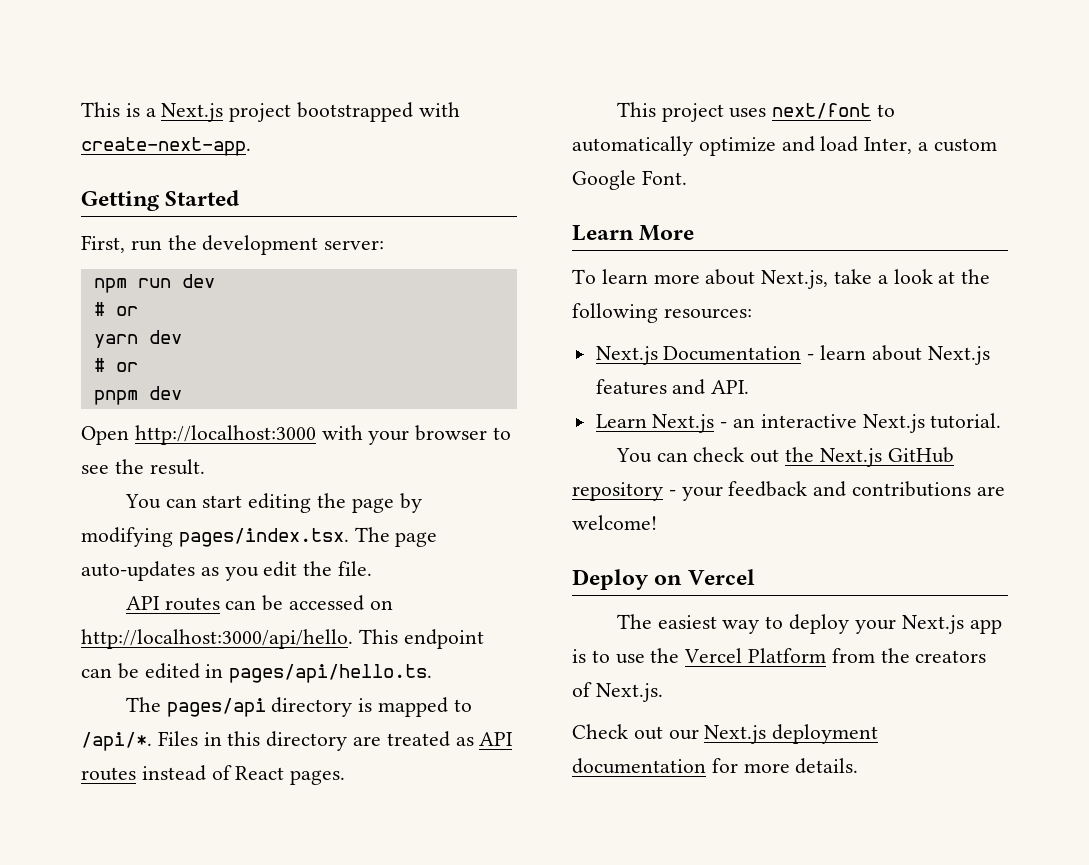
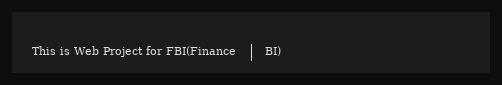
- This is a Next.js project bootstrapped with create-next-app.
- Getting Started
- First, run the development server:
- npm run dev
- # or
- yarn dev
- # or
- pnpm dev
- Open http://localhost:3000 with your browser to see the result.
- You can start editing the page by modifying pages/index.tsx. The page auto-updates as you edit the file.
- API routes can be accessed on http://localhost:3000/api/hello. This endpoint can be edited in pages/api/hello.ts.
- The pages/api directory is mapped to /api/*. Files in this directory are treated as API routes instead of React pages.
- This project uses next/font to automatically optimize and load Inter, a custom Google Font.
- Learn More
- To learn more about Next.js, take a look at the following resources:
- Next.js Documentation - learn about Next.js features and API.
- Learn Next.js - an interactive Next.js tutorial.
- You can check out the Next.js GitHub repository - your feedback and contributions are welcome!
- Deploy on Vercel
- The easiest way to deploy your Next.js app is to use the Vercel Platform from the creators of Next.js.
- Check out our Next.js deployment documentation for more details.
+ This is Web Project for FBI(Finance BI)

